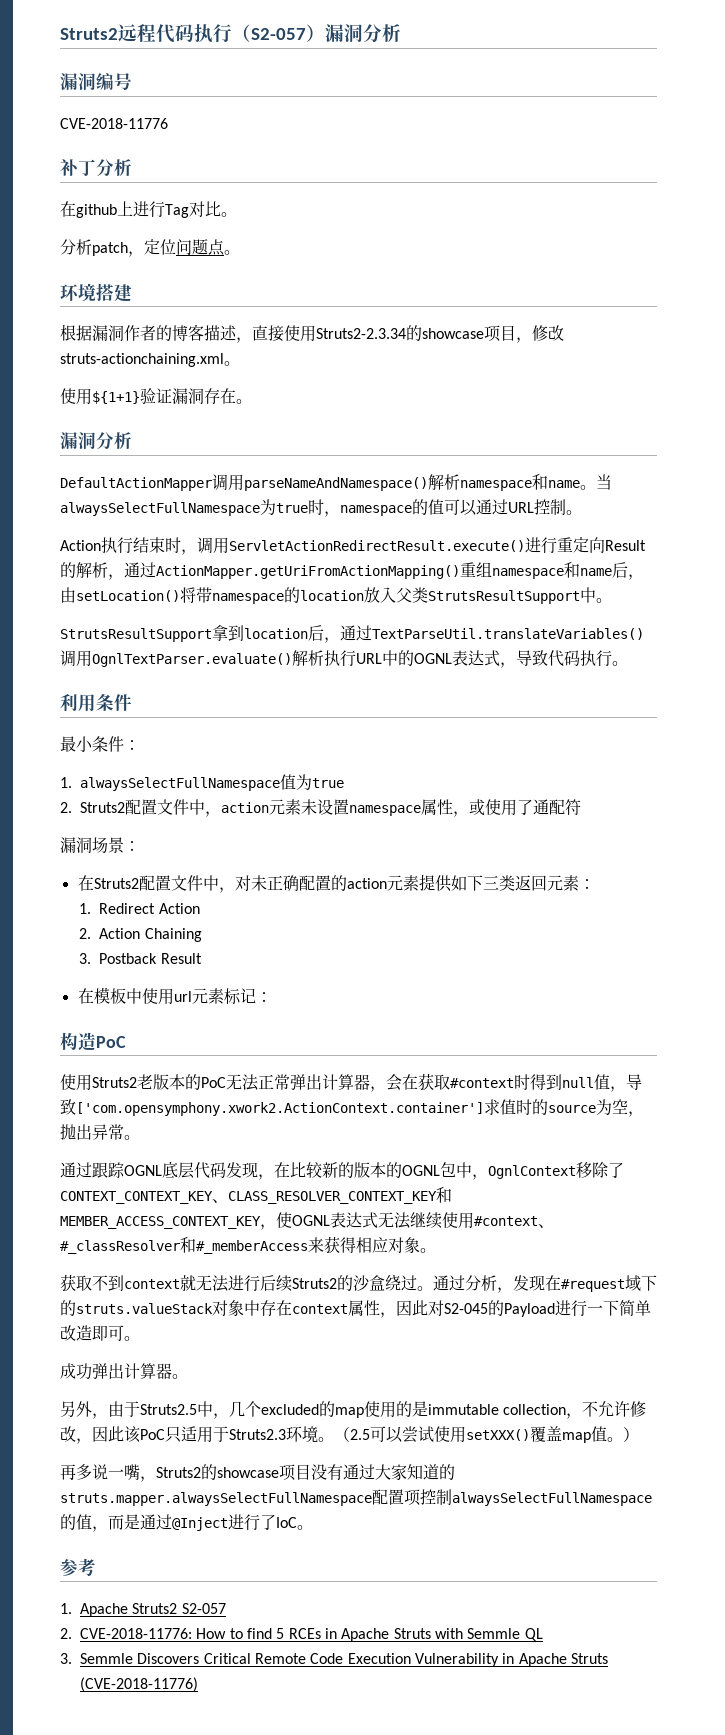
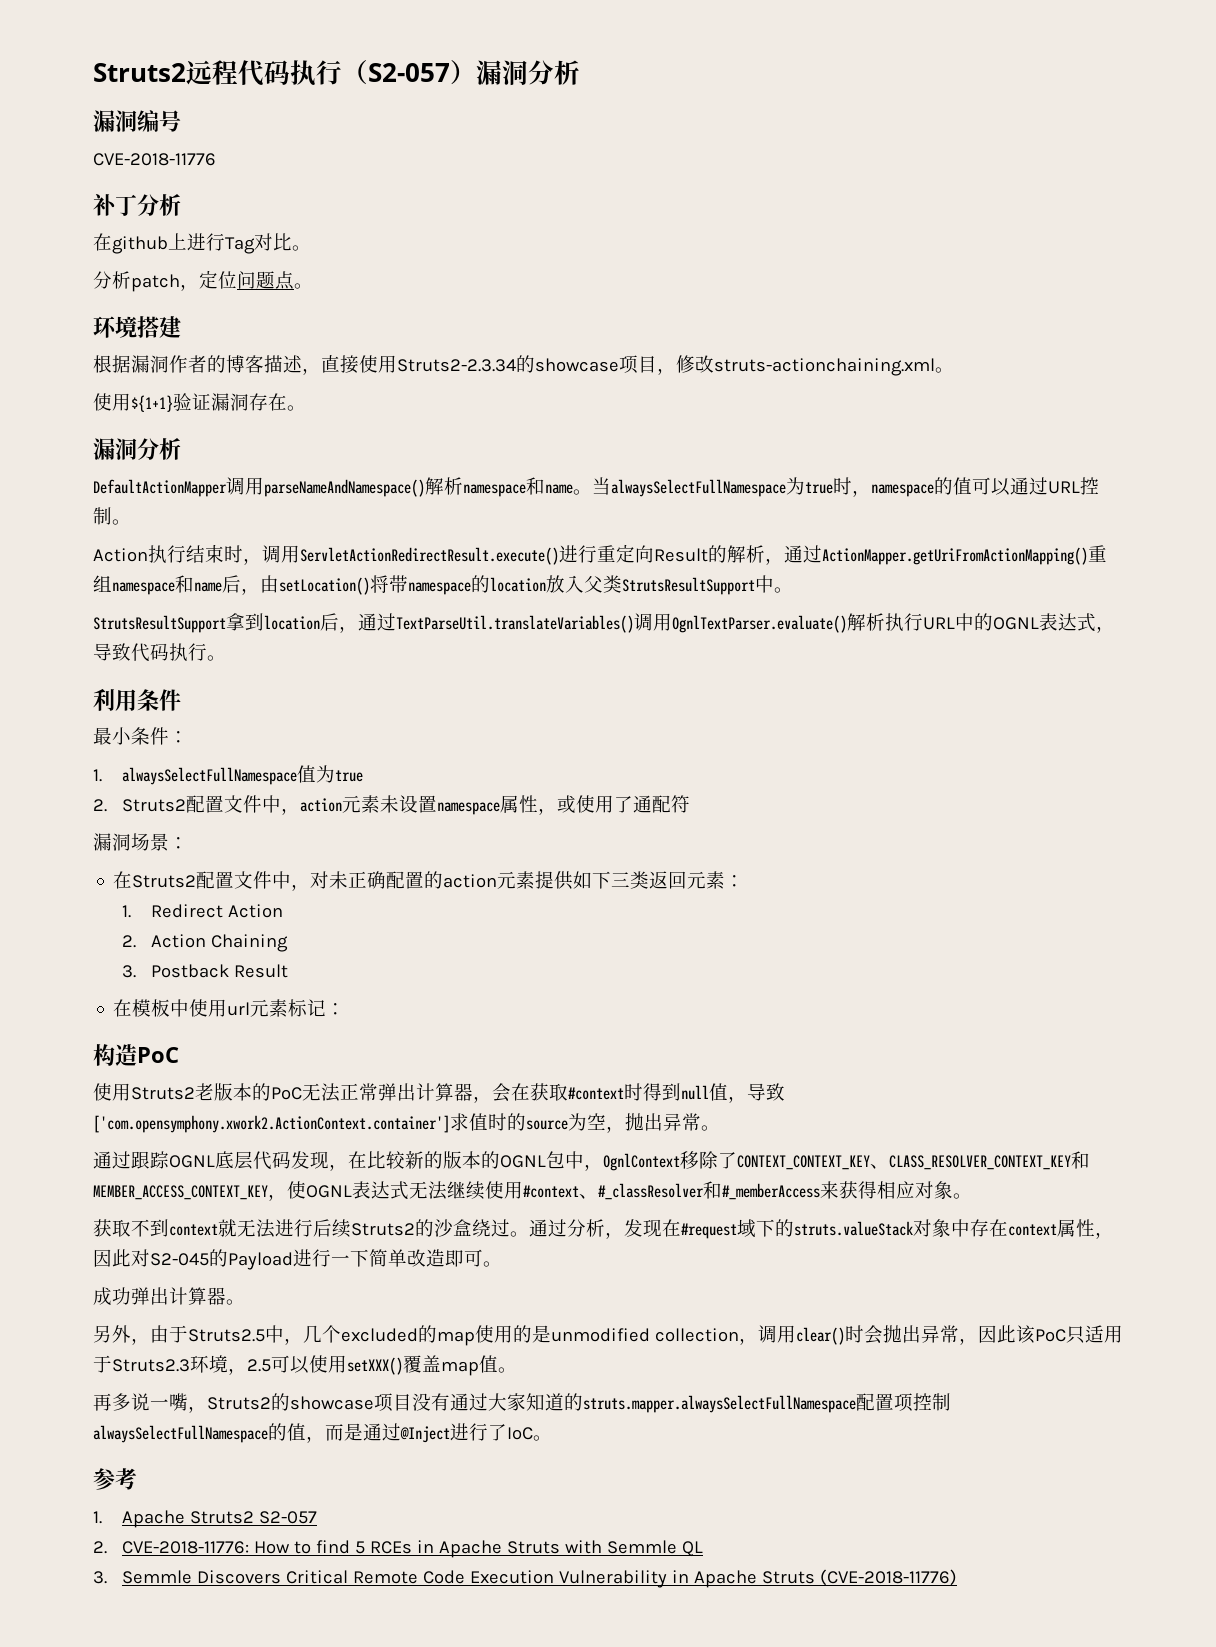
- 另外，由于Struts2.5中，几个excluded的map使用的是immutable collection，不允许修改，因此该PoC只适用于Struts2.3环境。（2.5可以尝试使用setXXX()覆盖map值。）
+ 另外，由于Struts2.5中，几个excluded的map使用的是unmodified collection，调用clear()时会抛出异常，因此该PoC只适用于Struts2.3环境，2.5可以使用setXXX()覆盖map值。

